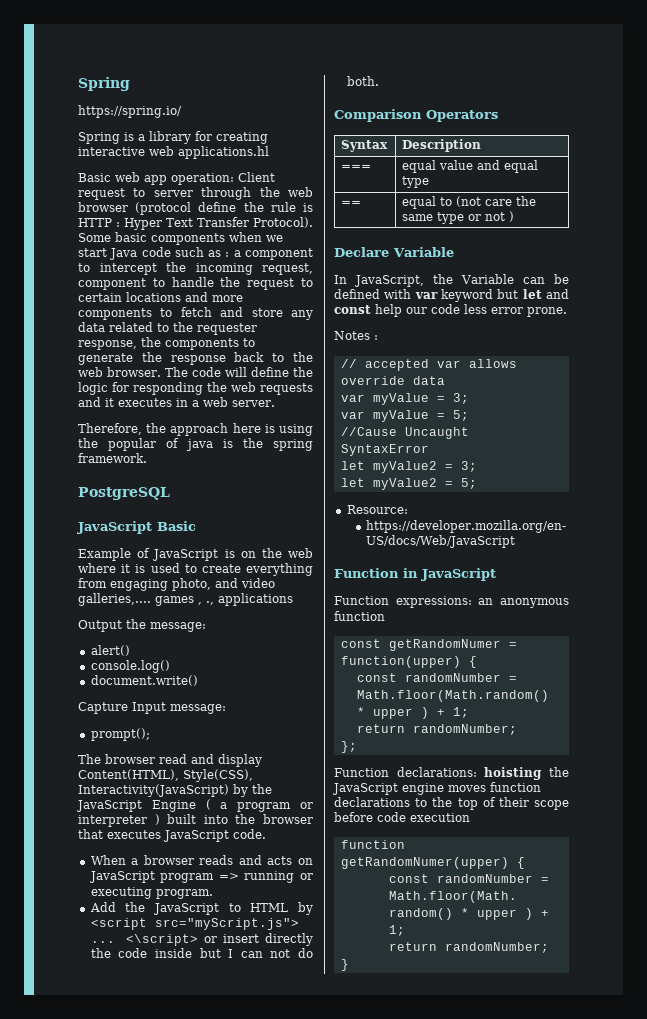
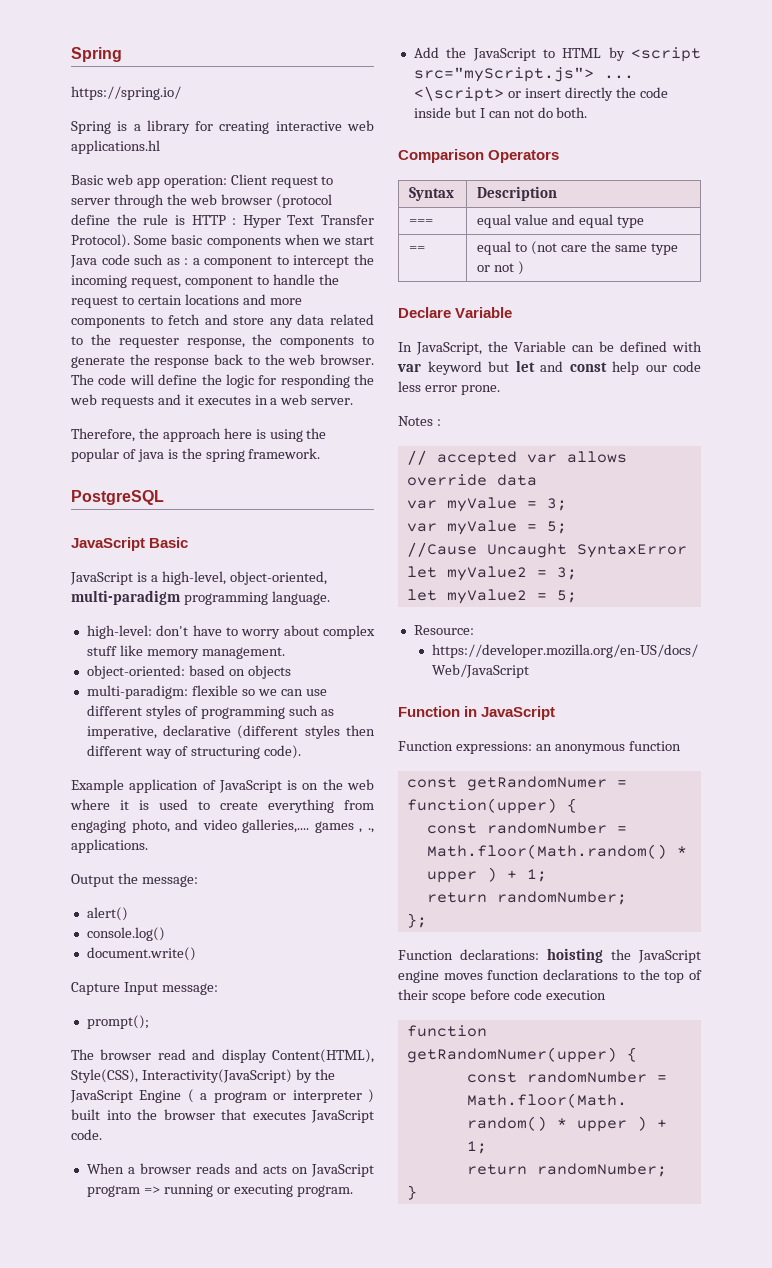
+ JavaScript is a high-level, object-oriented, multi-paradigm programming language.
+ high-level: don't have to worry about complex stuff like memory management.
+ object-oriented: based on objects
+ multi-paradigm: flexible so we can use different styles of programming such as imperative, declarative (different styles then different way of structuring code).
- Example of JavaScript is on the web where it is used to create everything from engaging photo, and video galleries,.... games , ., applications
+ Example application of JavaScript is on the web where it is used to create everything from engaging photo, and video galleries,.... games , ., applications.

